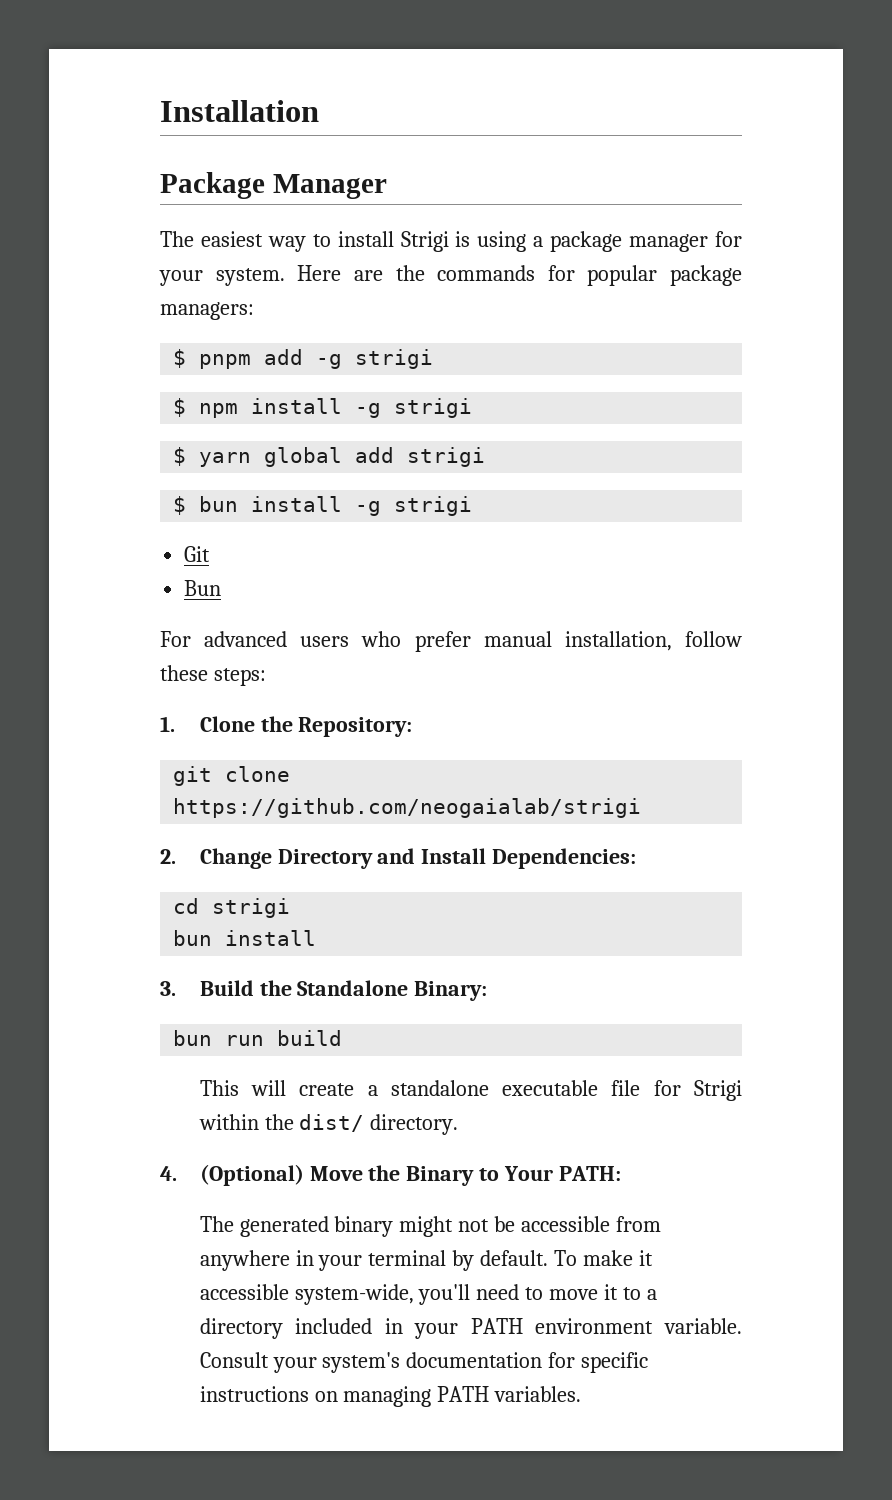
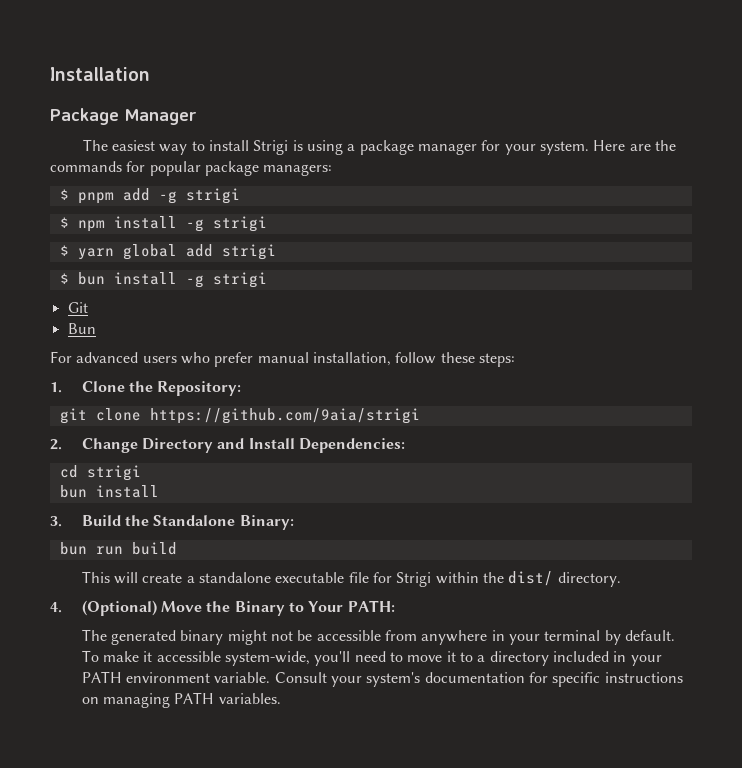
- git clone https://github.com/neogaialab/strigi
+ git clone https://github.com/9aia/strigi

